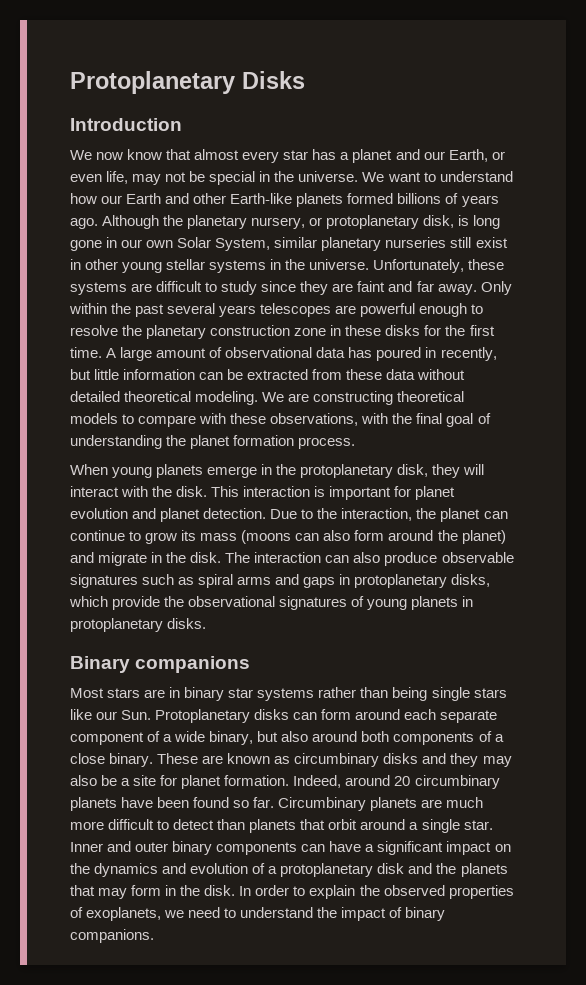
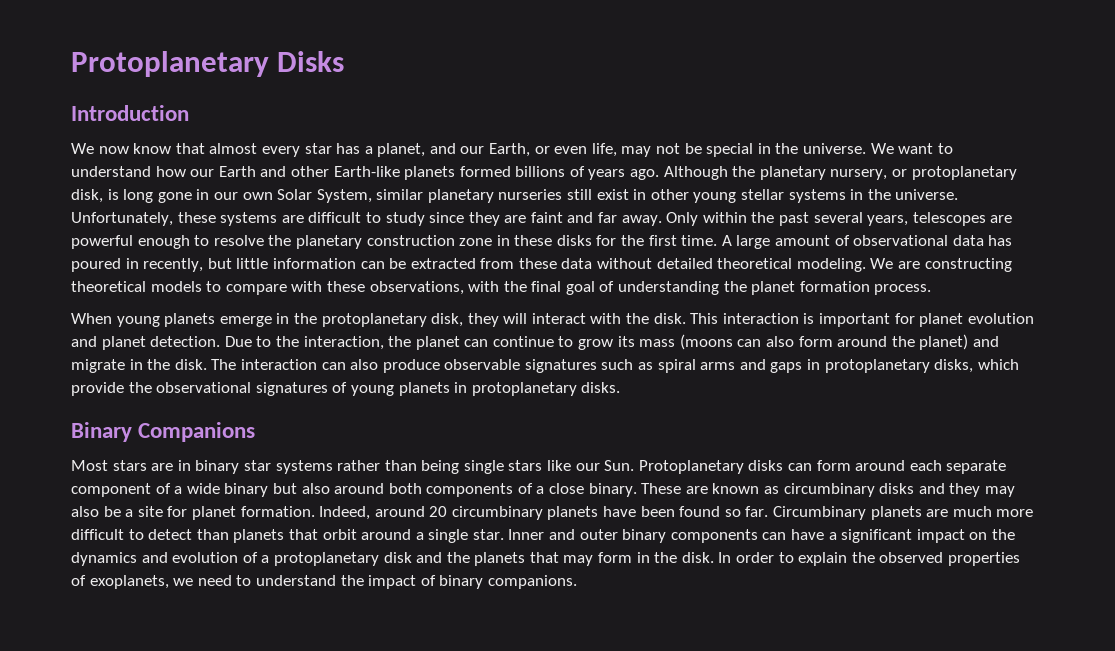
- We now know that almost every star has a planet and our Earth, or even life, may not be special in the universe.
+ We now know that almost every star has a planet, and our Earth, or even life, may not be special in the universe.
- Only within the past several years telescopes are powerful enough to resolve the planetary construction zone in these disks for the first time.
+ Only within the past several years, telescopes are powerful enough to resolve the planetary construction zone in these disks for the first time.
- Binary companions
+ Binary Companions
- Most stars are in binary star systems rather than being single stars like our Sun. Protoplanetary disks can form around each separate component of a wide binary, but also around both components of a close binary.
+ Most stars are in binary star systems rather than being single stars like our Sun. Protoplanetary disks can form around each separate component of a wide binary but also around both components of a close binary.

